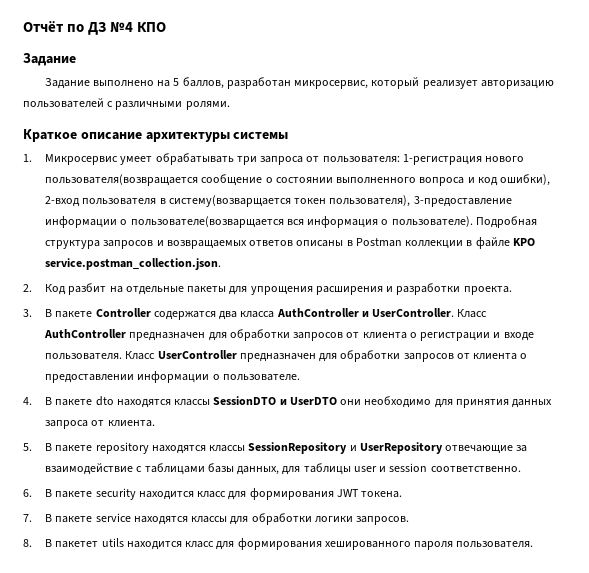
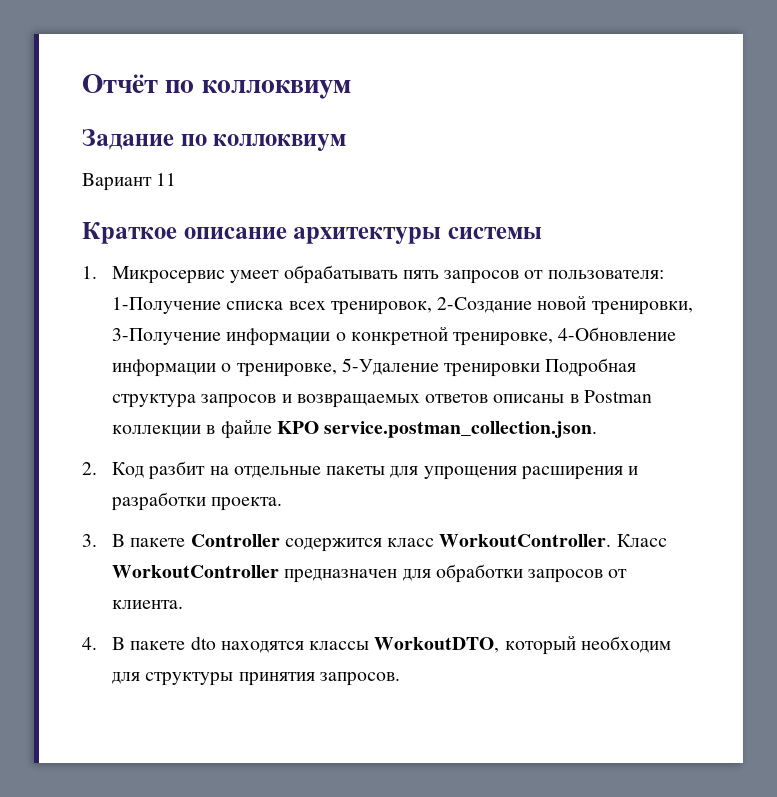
- Отчёт по ДЗ №4 КПО
- Задание
- Задание выполнено на 5 баллов, разработан микросервис, который реализует авторизацию пользователей с различными ролями.
+ Отчёт по коллоквиум
+ Задание по коллоквиум
+ Вариант 11
- 1. Микросервис умеет обрабатывать три запроса от пользователя: 1-регистрация нового пользователя(возвращается сообщение о состоянии выполненного вопроса и код ошибки), 2-вход пользователя в систему(возварщается токен пользователя), 3-предоставление информации о пользователе(возварщается вся информация о пользователе). Подробная структура запросов и возвращаемых ответов описаны в Postman коллекции в файле KPO service.postman_collection.json.
+ 1. Микросервис умеет обрабатывать пять запросов от пользователя: 1-Получение списка всех тренировок, 2-Создание новой тренировки, 3-Получение информации о конкретной тренировке, 4-Обновление информации о тренировке, 5-Удаление тренировки Подробная структура запросов и возвращаемых ответов описаны в Postman коллекции в файле KPO service.postman_collection.json.
- 3. В пакете Controller содержатся два класса AuthController и UserController. Класс AuthController предназначен для обработки запросов от клиента о регистрации и входе пользователя. Класс UserController предназначен для обработки запросов от клиента о предоставлении информации о пользователе.
+ 3. В пакете Controller содержится класс WorkoutController. Класс WorkoutController предназначен для обработки запросов от клиента.
- 4. В пакете dto находятся классы SessionDTO и UserDTO они необходимо для принятия данных запроса от клиента.
- 5. В пакете repository находятся классы SessionRepository и UserRepository отвечающие за взаимодействие с таблицами базы данных, для таблицы user и session соответственно.
- 6. В пакете security находится класс для формирования JWT токена.
- 7. В пакете service находятся классы для обработки логики запросов.
- 8. В пакетет utils находится класс для формирования хешированного пароля пользователя.
+ 4. В пакете dto находятся классы WorkoutDTO, который необходим для структуры принятия запросов.

